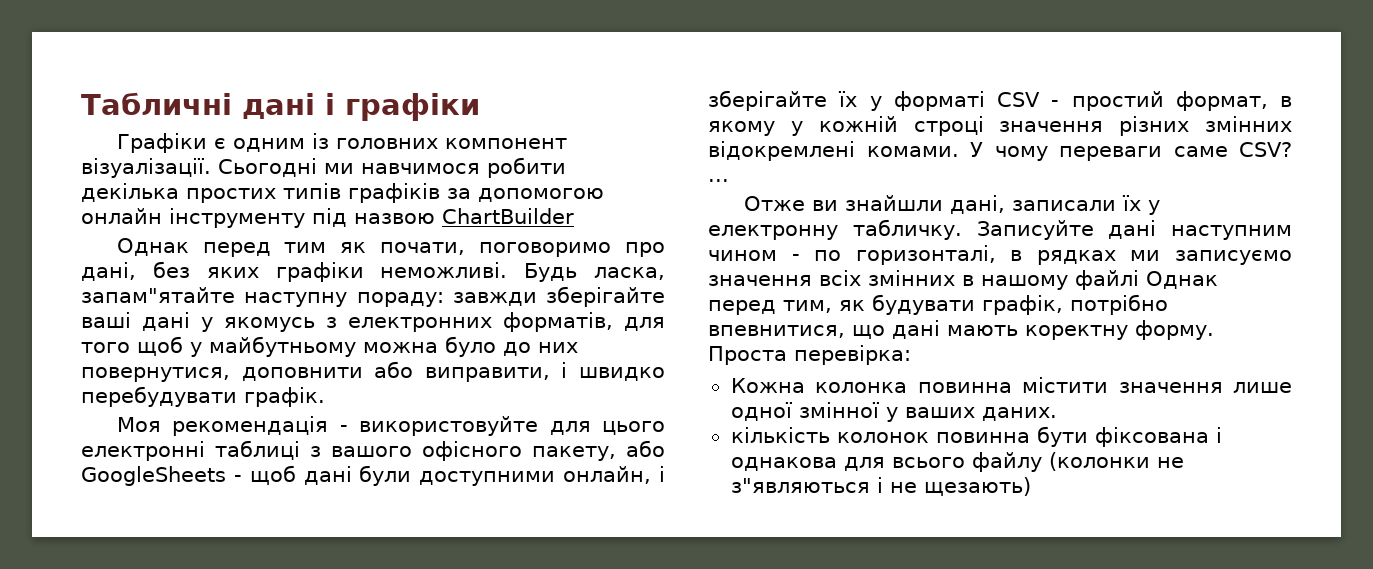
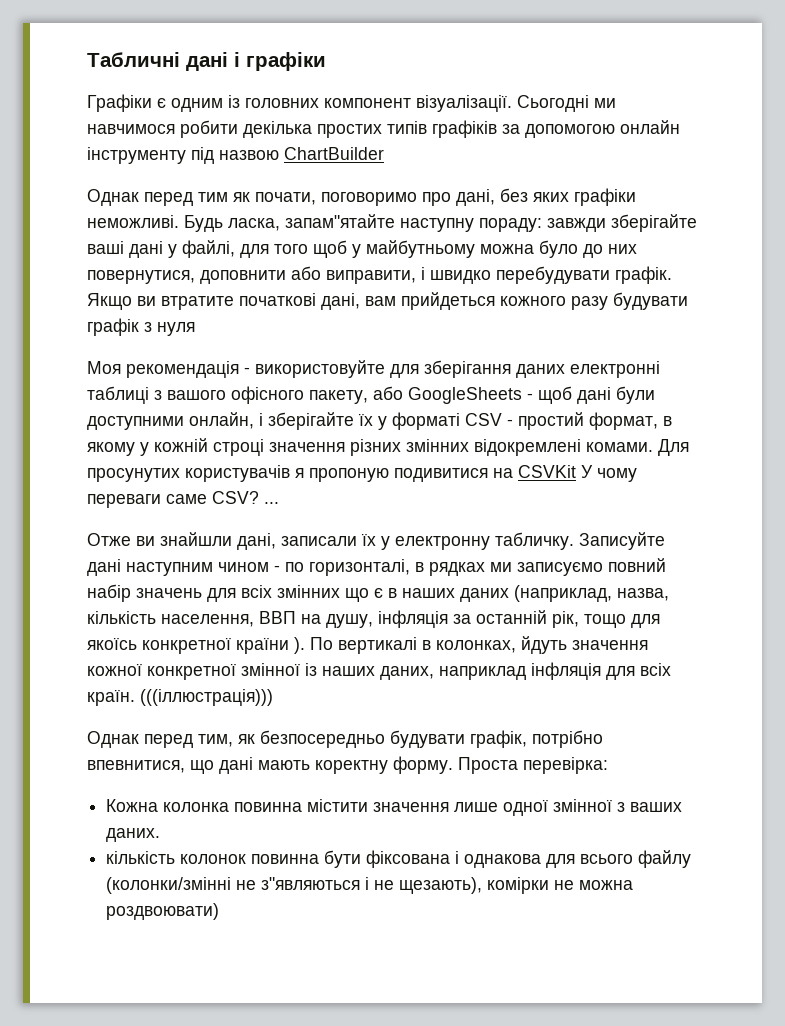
- Будь ласка, запам"ятайте наступну пораду: завжди зберігайте ваші дані у якомусь з електронних форматів, для того щоб у майбутньому можна було до них повернутися, доповнити або виправити, і швидко перебудувати графік.
+ Будь ласка, запам"ятайте наступну пораду: завжди зберігайте ваші дані у файлі, для того щоб у майбутньому можна було до них повернутися, доповнити або виправити, і швидко перебудувати графік. Якщо ви втратите початкові дані, вам прийдеться кожного разу будувати графік з нуля
- Моя рекомендація - використовуйте для цього електронні таблиці з вашого офісного пакету, або GoogleSheets - щоб дані були доступними онлайн, і зберігайте їх у форматі CSV - простий формат, в якому у кожній строці значення різних змінних відокремлені комами.
+ Моя рекомендація - використовуйте для зберігання даних електронні таблиці з вашого офісного пакету, або GoogleSheets - щоб дані були доступними онлайн, і зберігайте їх у форматі CSV - простий формат, в якому у кожній строці значення різних змінних відокремлені комами.
- У чому переваги саме CSV? ...
+ Для просунутих користувачів я пропоную подивитися на CSVKit У чому переваги саме CSV? ...
- Записуйте дані наступним чином - по горизонталі, в рядках ми записуємо значення всіх змінних в нашому файлі Однак перед тим, як будувати графік, потрібно впевнитися, що дані мають коректну форму.
+ Записуйте дані наступним чином - по горизонталі, в рядках ми записуємо повний набір значень для всіх змінних що є в наших даних (наприклад, назва, кількість населення, ВВП на душу, інфляція за останній рік, тощо для якоїсь конкретної країни ). По вертикалі в колонках, йдуть значення кожної конкретної змінної із наших даних, наприклад інфляція для всіх країн. (((іллюстрація)))
+ Однак перед тим, як безпосередньо будувати графік, потрібно впевнитися, що дані мають коректну форму.
- Кожна колонка повинна містити значення лише одної змінної у ваших даних.
+ Кожна колонка повинна містити значення лише одної змінної з ваших даних.
- кількість колонок повинна бути фіксована і однакова для всього файлу (колонки не з"являються і не щезають)
+ кількість колонок повинна бути фіксована і однакова для всього файлу (колонки/змінні не з"являються і не щезають), комірки не можна роздвоювати)

